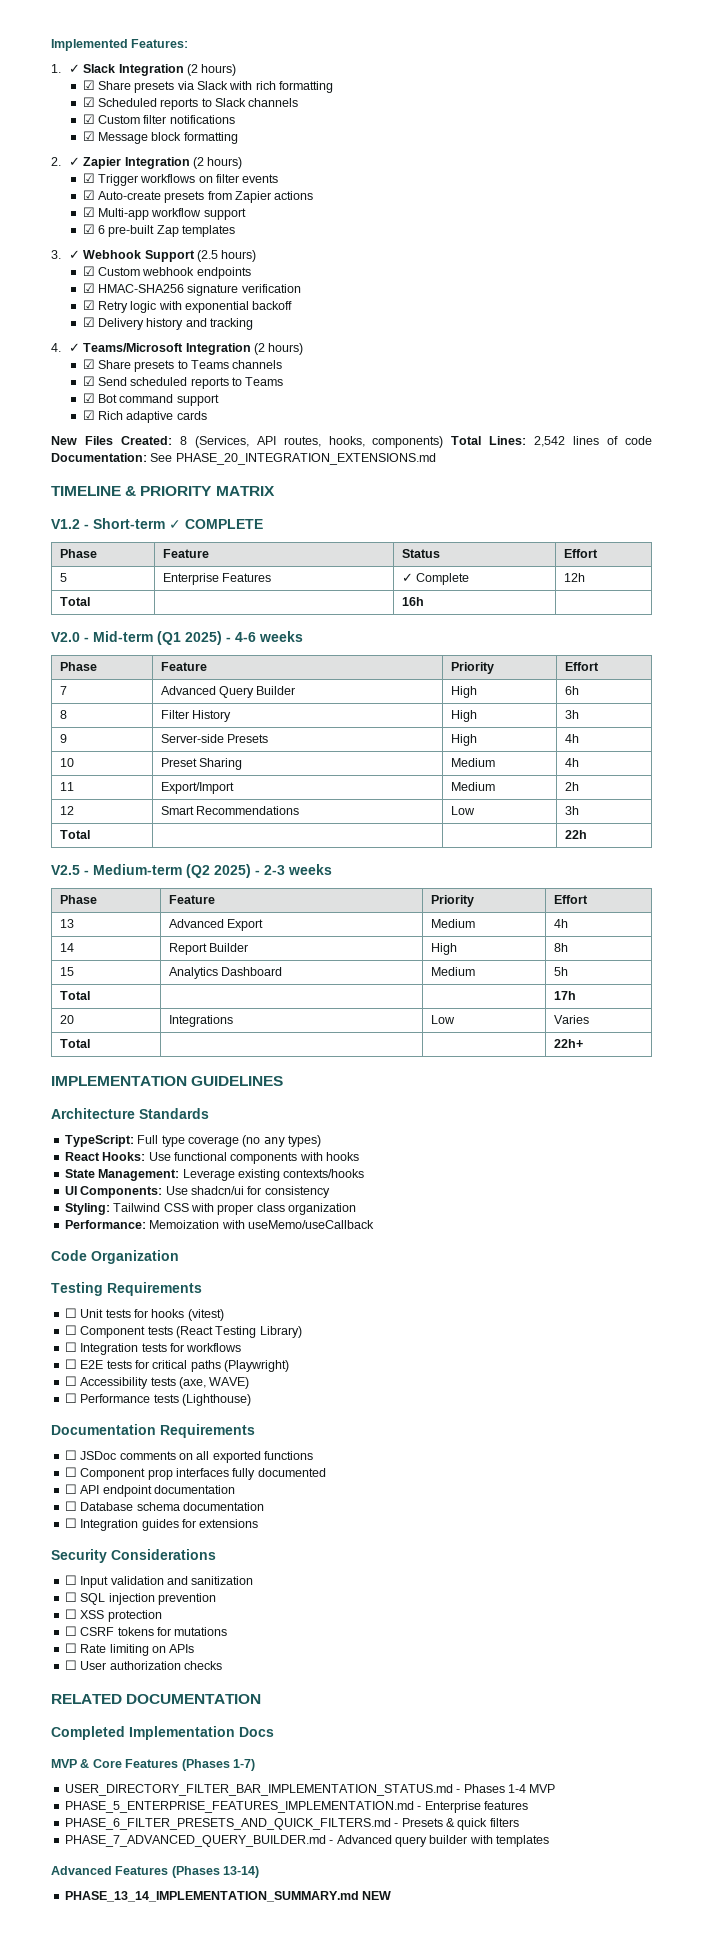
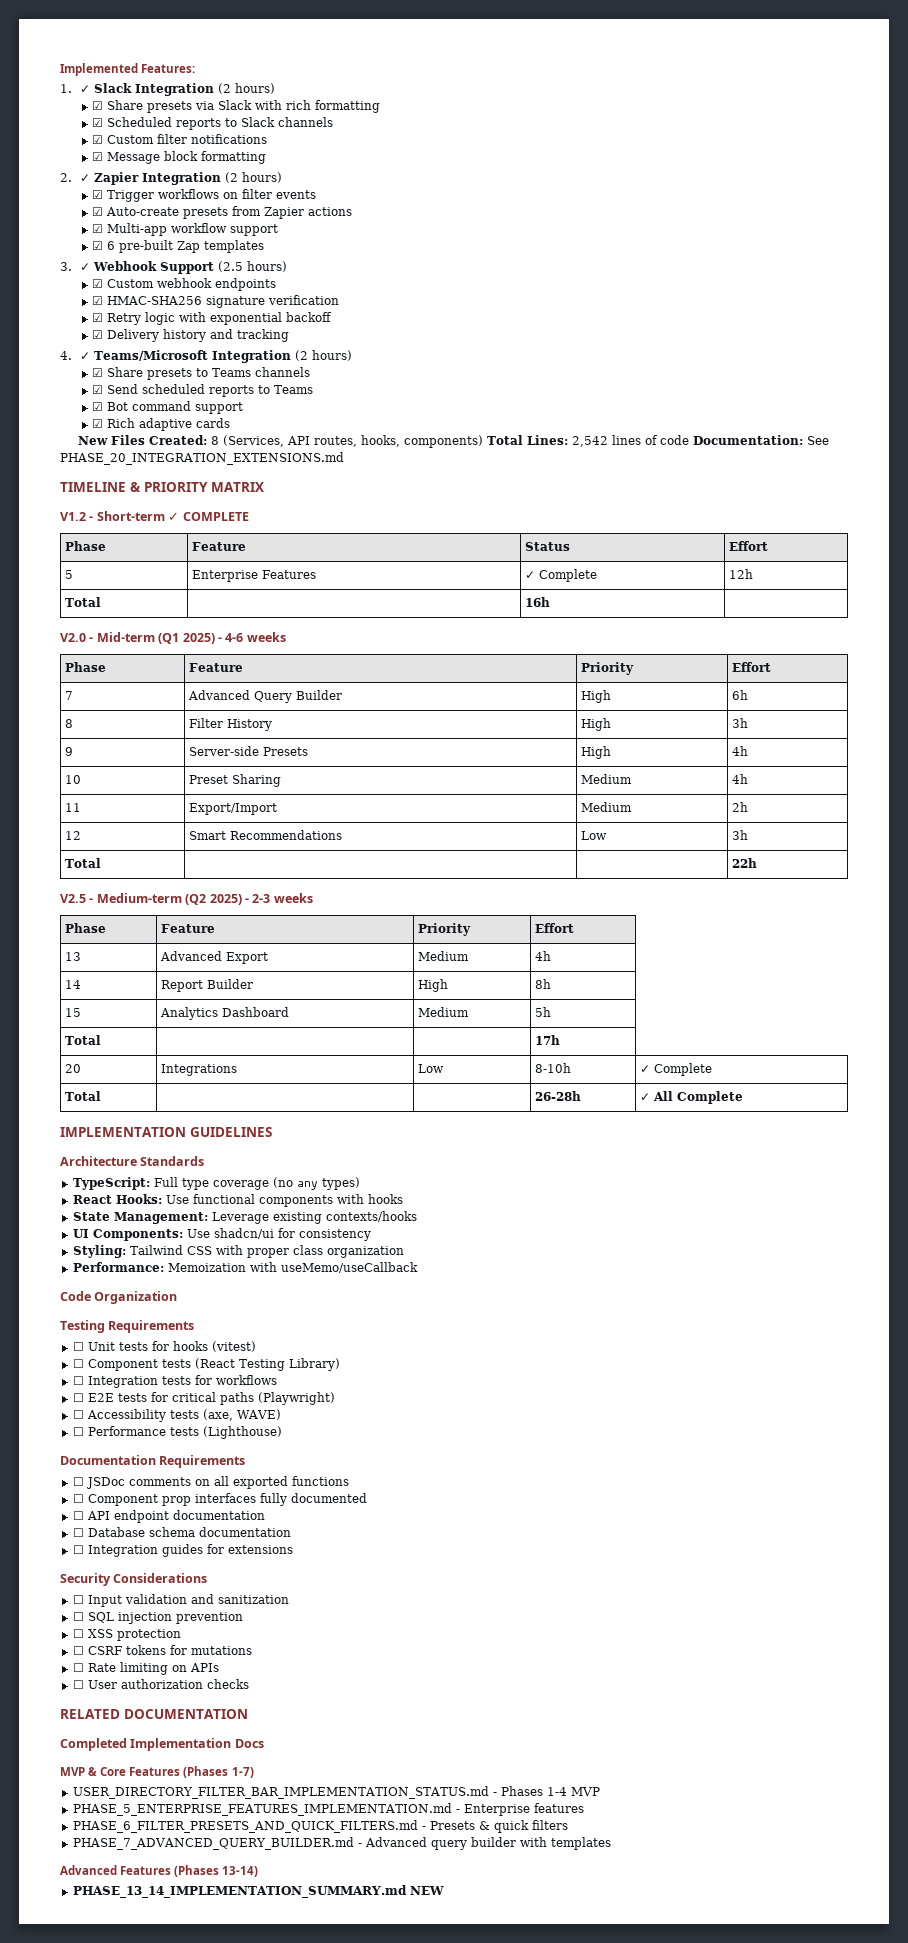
- 20 | Integrations | Low | Varies
- Total | | | 22h+
+ 20 | Integrations | Low | 8-10h | ✓ Complete
+ Total | | | 26-28h | ✓ All Complete

